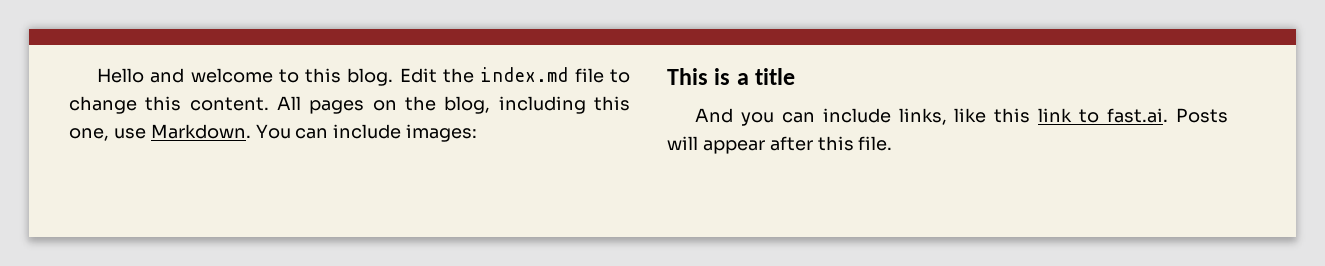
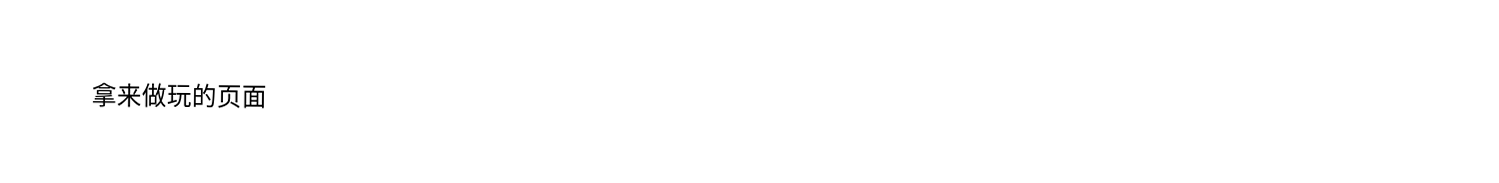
- Hello and welcome to this blog. Edit the index.md file to change this content. All pages on the blog, including this one, use Markdown. You can include images:
- This is a title
- And you can include links, like this link to fast.ai. Posts will appear after this file.
+ 拿来做玩的页面

